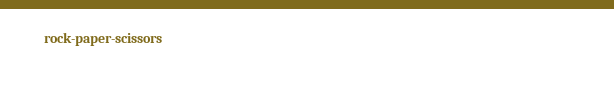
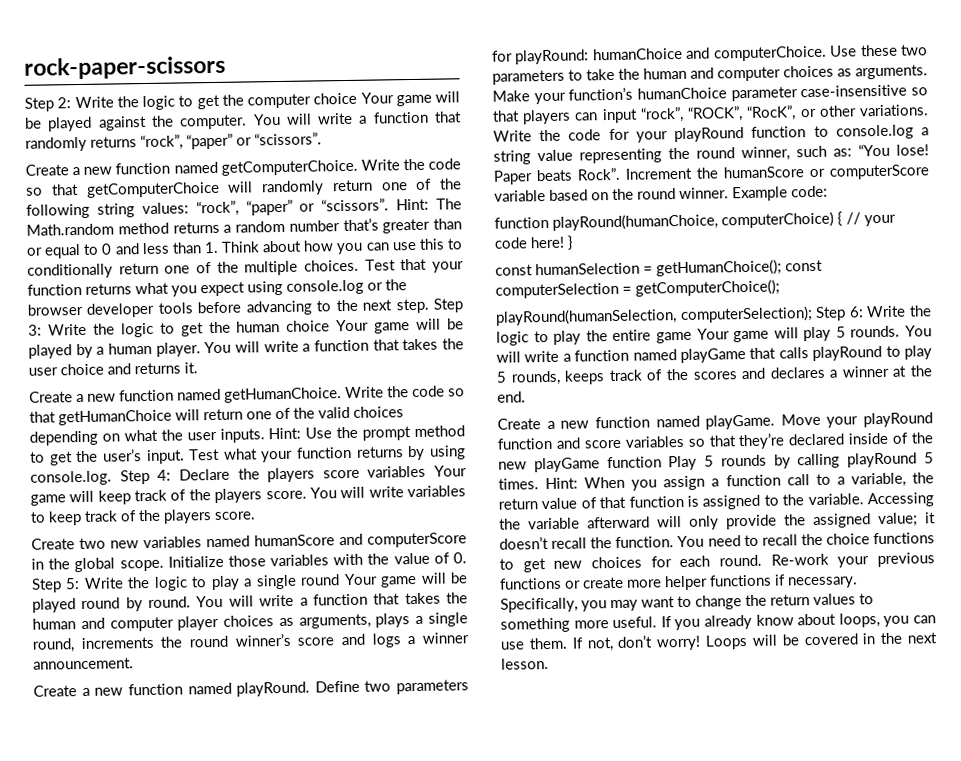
+ Step 2: Write the logic to get the computer choice Your game will be played against the computer. You will write a function that randomly returns “rock”, “paper” or “scissors”.
+ Create a new function named getComputerChoice. Write the code so that getComputerChoice will randomly return one of the following string values: “rock”, “paper” or “scissors”. Hint: The Math.random method returns a random number that’s greater than or equal to 0 and less than 1. Think about how you can use this to conditionally return one of the multiple choices. Test that your function returns what you expect using console.log or the browser developer tools before advancing to the next step. Step 3: Write the logic to get the human choice Your game will be played by a human player. You will write a function that takes the user choice and returns it.
+ Create a new function named getHumanChoice. Write the code so that getHumanChoice will return one of the valid choices depending on what the user inputs. Hint: Use the prompt method to get the user’s input. Test what your function returns by using console.log. Step 4: Declare the players score variables Your game will keep track of the players score. You will write variables to keep track of the players score.
+ Create two new variables named humanScore and computerScore in the global scope. Initialize those variables with the value of 0. Step 5: Write the logic to play a single round Your game will be played round by round. You will write a function that takes the human and computer player choices as arguments, plays a single round, increments the round winner’s score and logs a winner announcement.
+ Create a new function named playRound. Define two parameters for playRound: humanChoice and computerChoice. Use these two parameters to take the human and computer choices as arguments. Make your function’s humanChoice parameter case-insensitive so that players can input “rock”, “ROCK”, “RocK”, or other variations. Write the code for your playRound function to console.log a string value representing the round winner, such as: “You lose! Paper beats Rock”. Increment the humanScore or computerScore variable based on the round winner. Example code:
+ function playRound(humanChoice, computerChoice) { // your code here! }
+ const humanSelection = getHumanChoice(); const computerSelection = getComputerChoice();
+ playRound(humanSelection, computerSelection); Step 6: Write the logic to play the entire game Your game will play 5 rounds. You will write a function named playGame that calls playRound to play 5 rounds, keeps track of the scores and declares a winner at the end.
+ Create a new function named playGame. Move your playRound function and score variables so that they’re declared inside of the new playGame function Play 5 rounds by calling playRound 5 times. Hint: When you assign a function call to a variable, the return value of that function is assigned to the variable. Accessing the variable afterward will only provide the assigned value; it doesn’t recall the function. You need to recall the choice functions to get new choices for each round. Re-work your previous functions or create more helper functions if necessary. Specifically, you may want to change the return values to something more useful. If you already know about loops, you can use them. If not, don’t worry! Loops will be covered in the next lesson.

